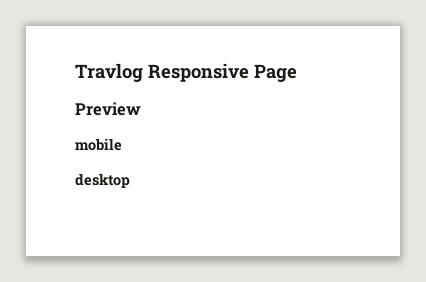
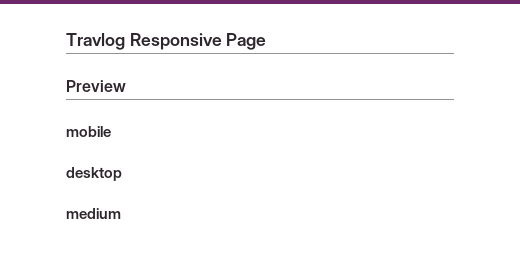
+ medium

